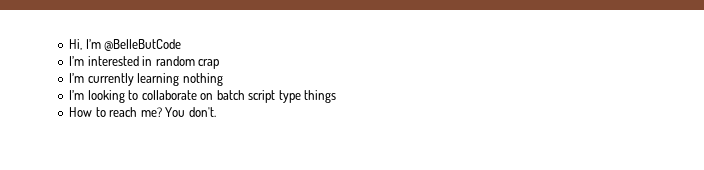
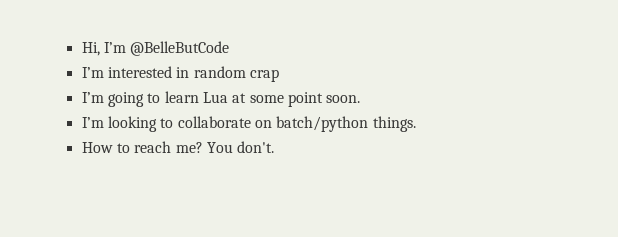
- I’m currently learning nothing
+ I’m going to learn Lua at some point soon.
- I’m looking to collaborate on batch script type things
+ I’m looking to collaborate on batch/python things.

